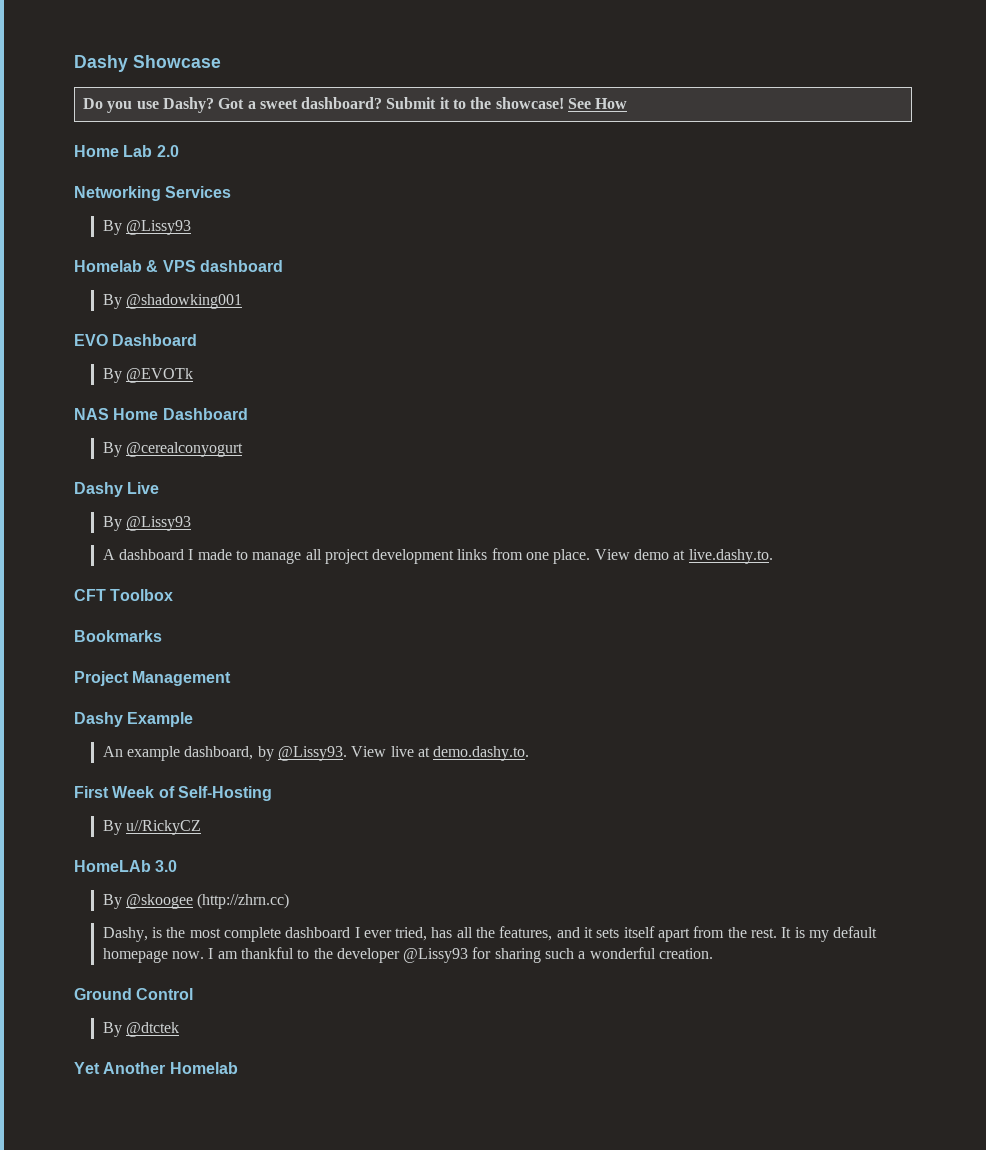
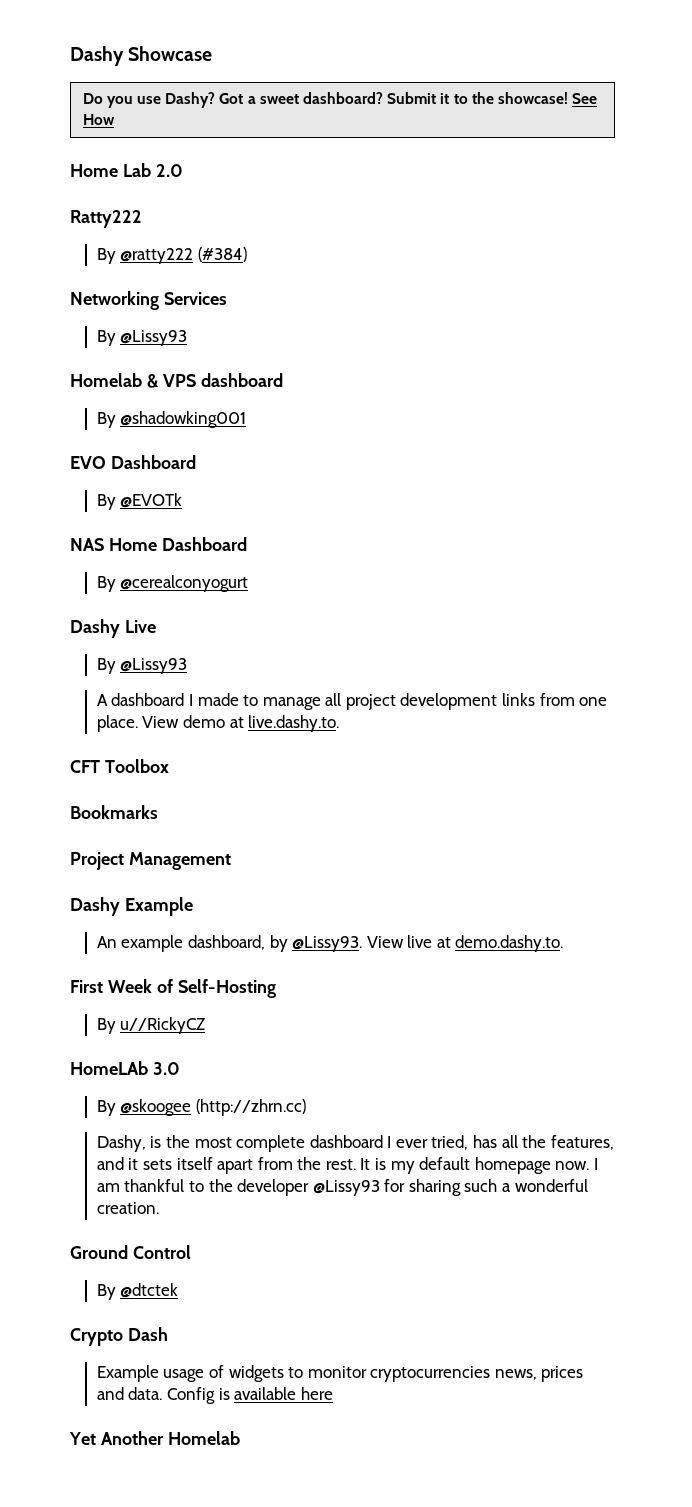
+ Ratty222
+ By @ratty222 (#384)
+ Crypto Dash
+ Example usage of widgets to monitor cryptocurrencies news, prices and data. Config is available here

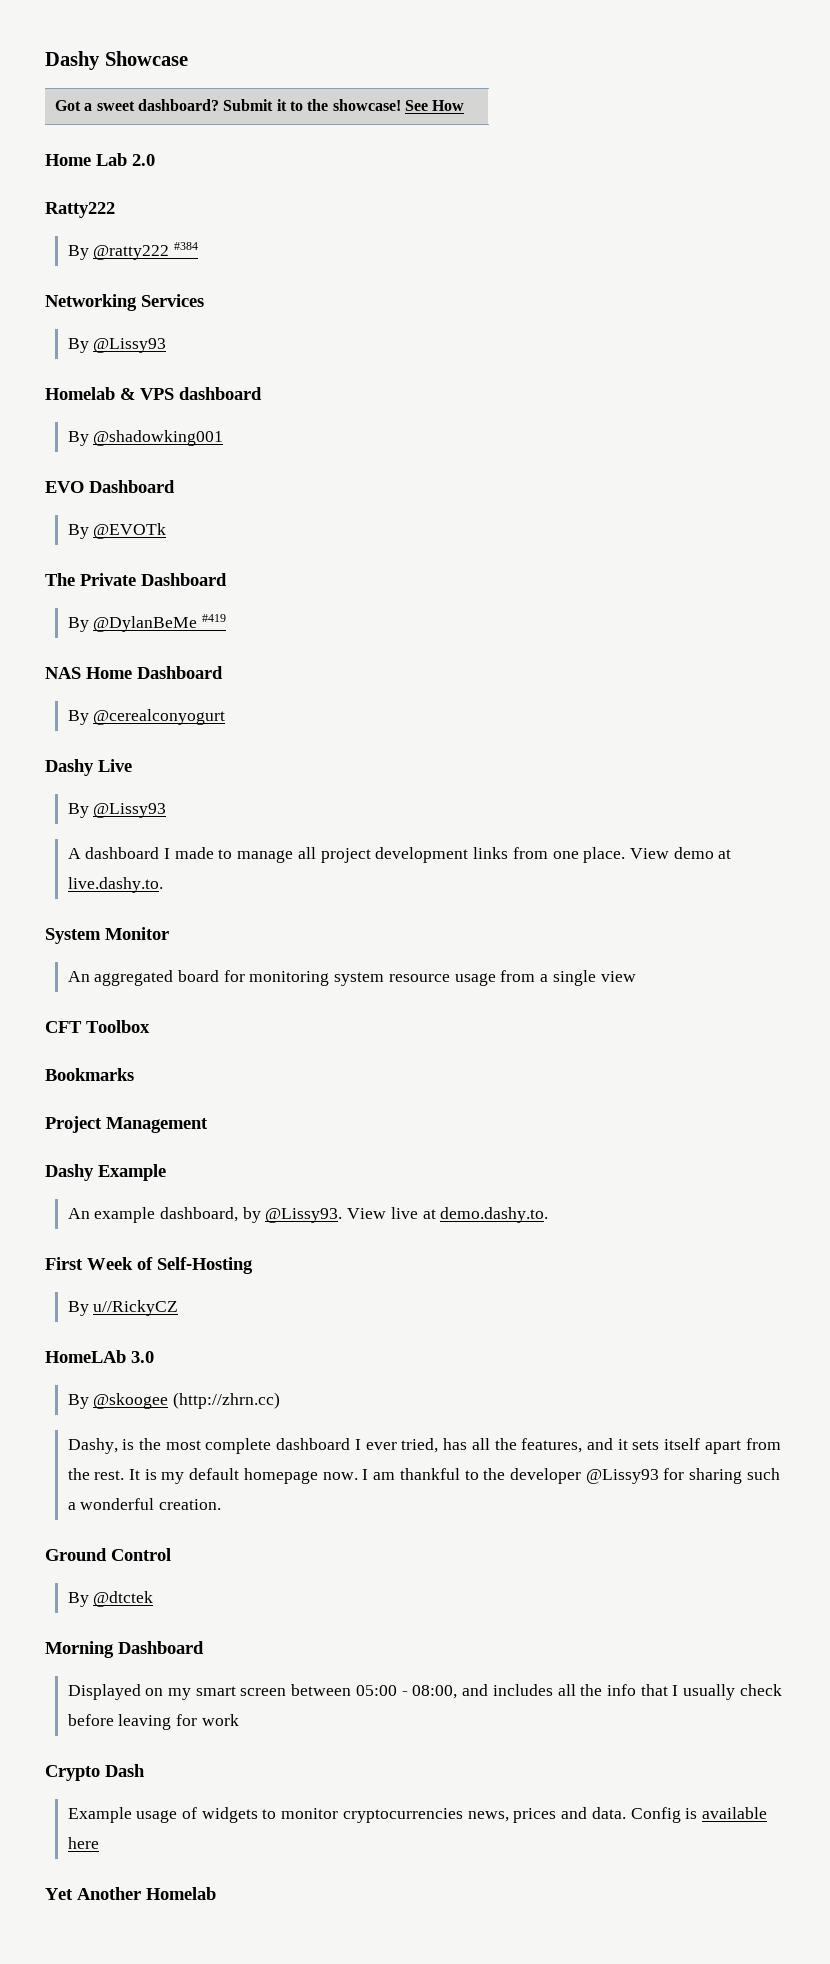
- Do you use Dashy? Got a sweet dashboard? Submit it to the showcase! See How
+ Got a sweet dashboard? Submit it to the showcase! See How
- By @ratty222 (#384)
+ By @ratty222 #384
+ The Private Dashboard
+ By @DylanBeMe #419
+ System Monitor
+ An aggregated board for monitoring system resource usage from a single view
+ Morning Dashboard
+ Displayed on my smart screen between 05:00 - 08:00, and includes all the info that I usually check before leaving for work

